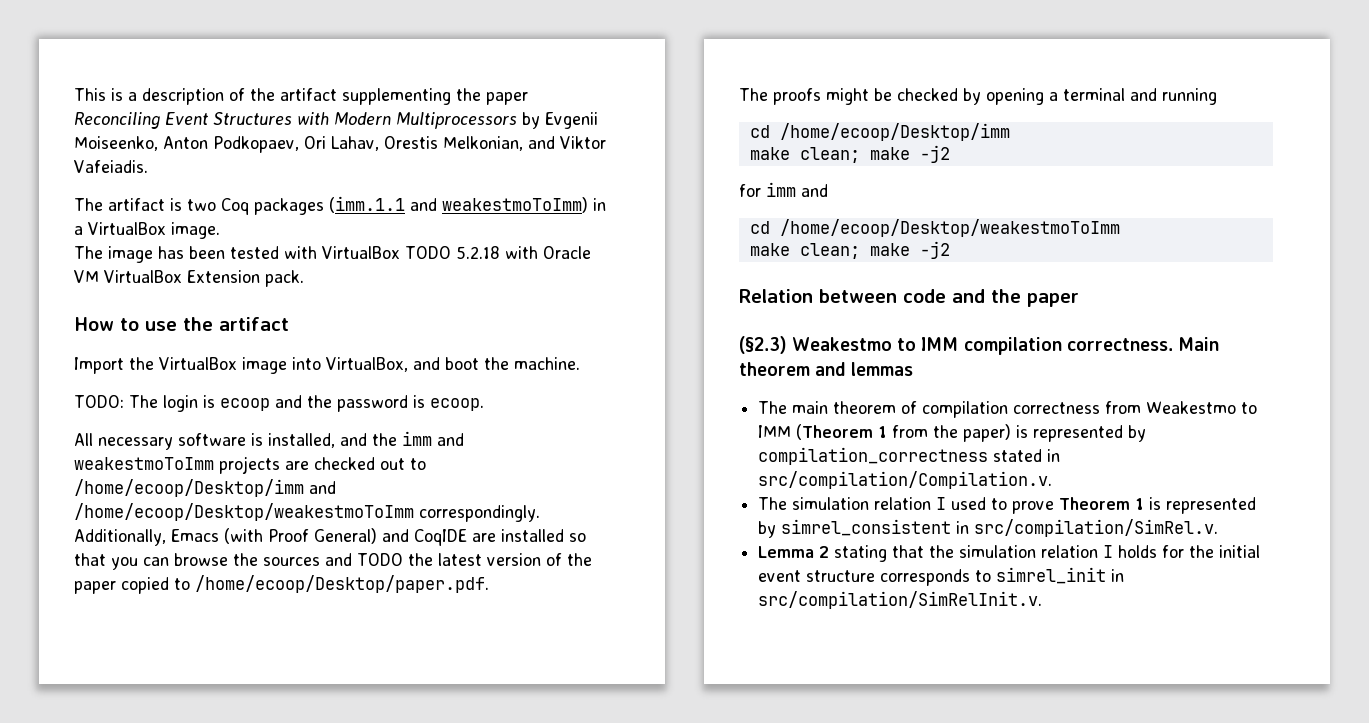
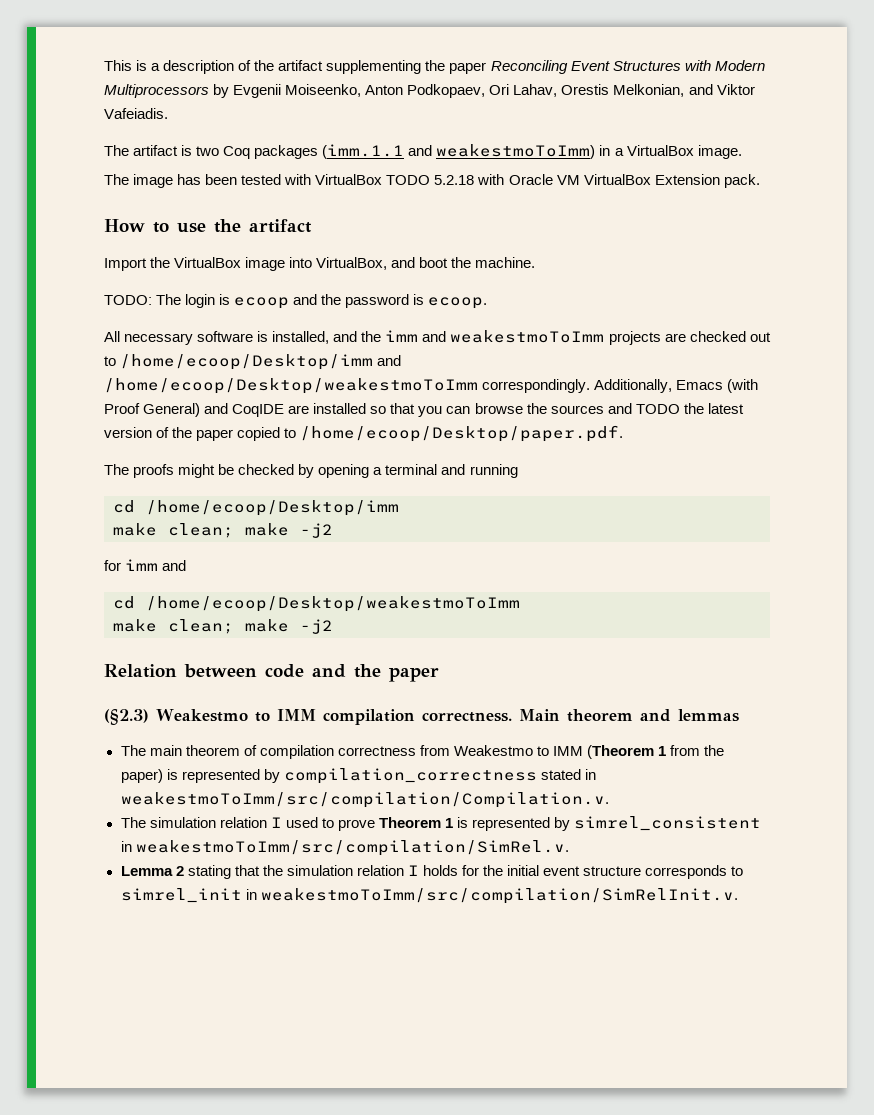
- The main theorem of compilation correctness from Weakestmo to IMM (Theorem 1 from the paper) is represented by compilation_correctness stated in src/compilation/Compilation.v.
+ The main theorem of compilation correctness from Weakestmo to IMM (Theorem 1 from the paper) is represented by compilation_correctness stated in weakestmoToImm/src/compilation/Compilation.v.
- The simulation relation I used to prove Theorem 1 is represented by simrel_consistent in src/compilation/SimRel.v.
+ The simulation relation I used to prove Theorem 1 is represented by simrel_consistent in weakestmoToImm/src/compilation/SimRel.v.
- Lemma 2 stating that the simulation relation I holds for the initial event structure corresponds to simrel_init in src/compilation/SimRelInit.v.
+ Lemma 2 stating that the simulation relation I holds for the initial event structure corresponds to simrel_init in weakestmoToImm/src/compilation/SimRelInit.v.

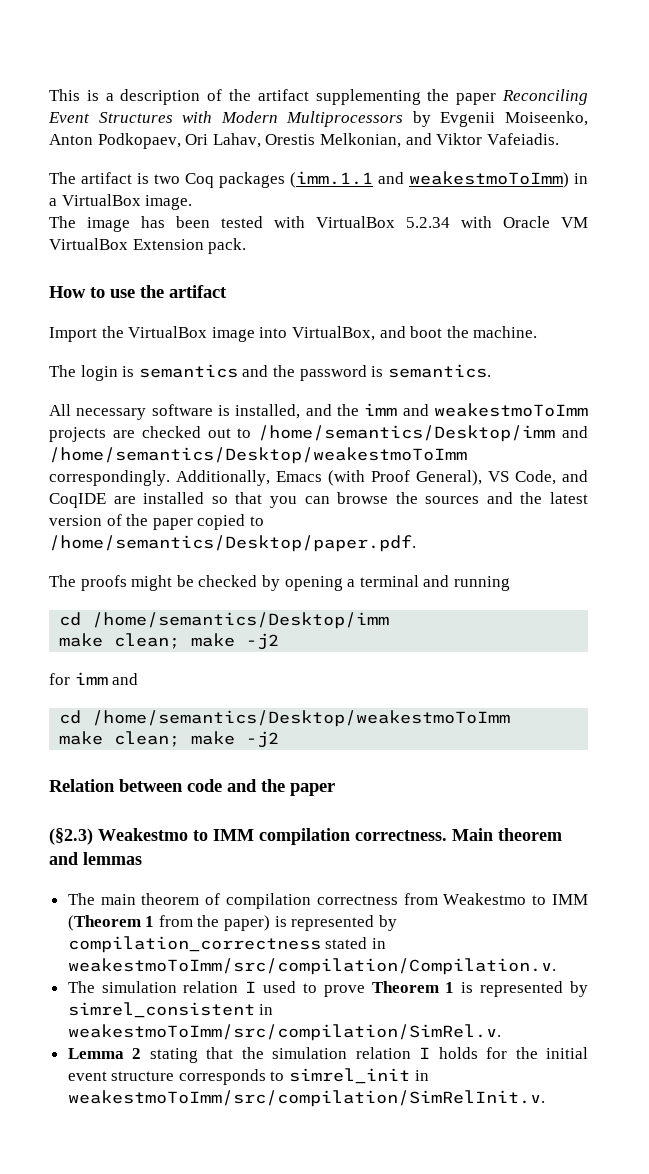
- The image has been tested with VirtualBox TODO 5.2.18 with Oracle VM VirtualBox Extension pack.
+ The image has been tested with VirtualBox 5.2.34 with Oracle VM VirtualBox Extension pack.
- TODO: The login is ecoop and the password is ecoop.
+ The login is semantics and the password is semantics.
- All necessary software is installed, and the imm and weakestmoToImm projects are checked out to /home/ecoop/Desktop/imm and /home/ecoop/Desktop/weakestmoToImm correspondingly.
+ All necessary software is installed, and the imm and weakestmoToImm projects are checked out to /home/semantics/Desktop/imm and /home/semantics/Desktop/weakestmoToImm correspondingly.
- Additionally, Emacs (with Proof General) and CoqIDE are installed so that you can browse the sources and TODO the latest version of the paper copied to /home/ecoop/Desktop/paper.pdf.
+ Additionally, Emacs (with Proof General), VS Code, and CoqIDE are installed so that you can browse the sources and the latest version of the paper copied to /home/semantics/Desktop/paper.pdf.
- cd /home/ecoop/Desktop/imm
+ cd /home/semantics/Desktop/imm
- cd /home/ecoop/Desktop/weakestmoToImm
+ cd /home/semantics/Desktop/weakestmoToImm

